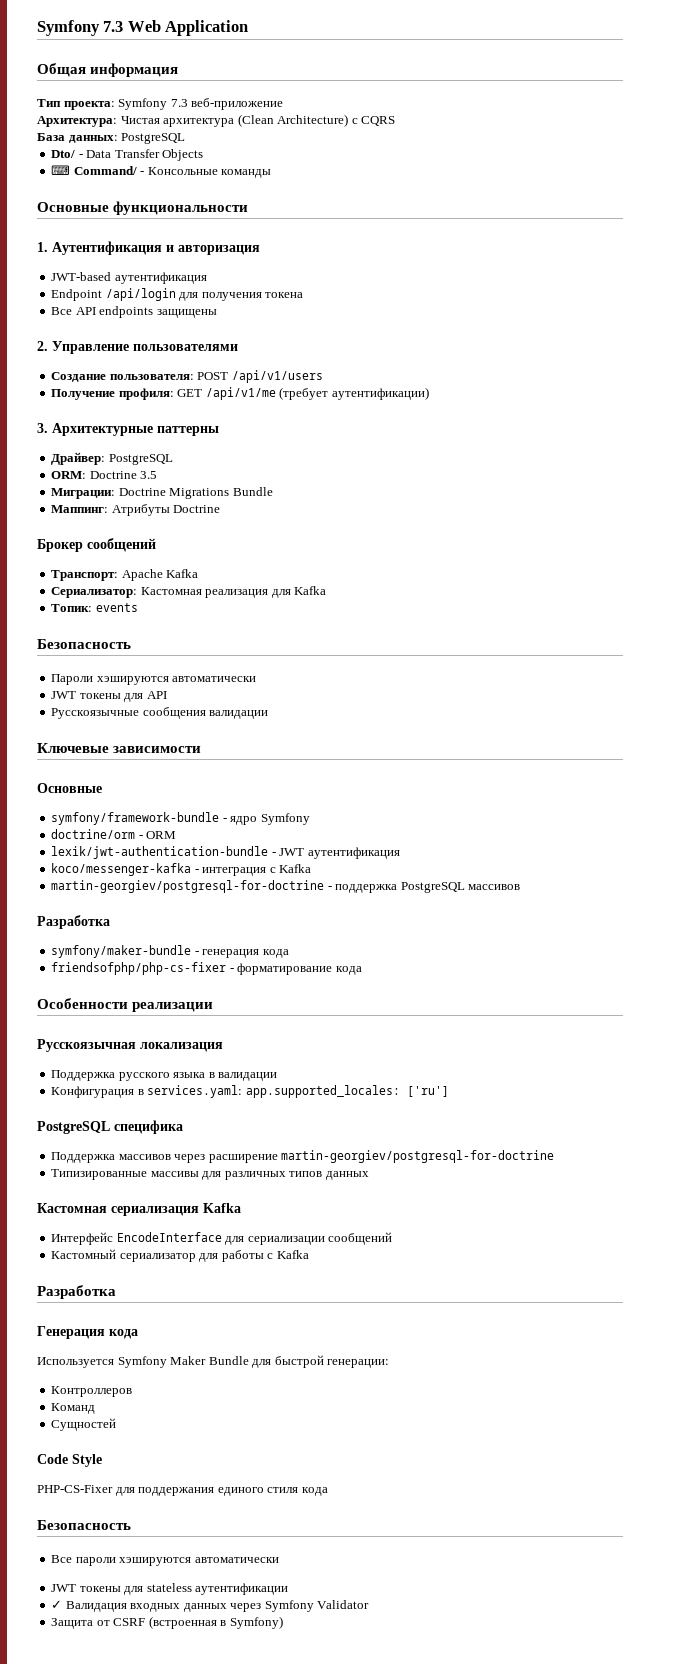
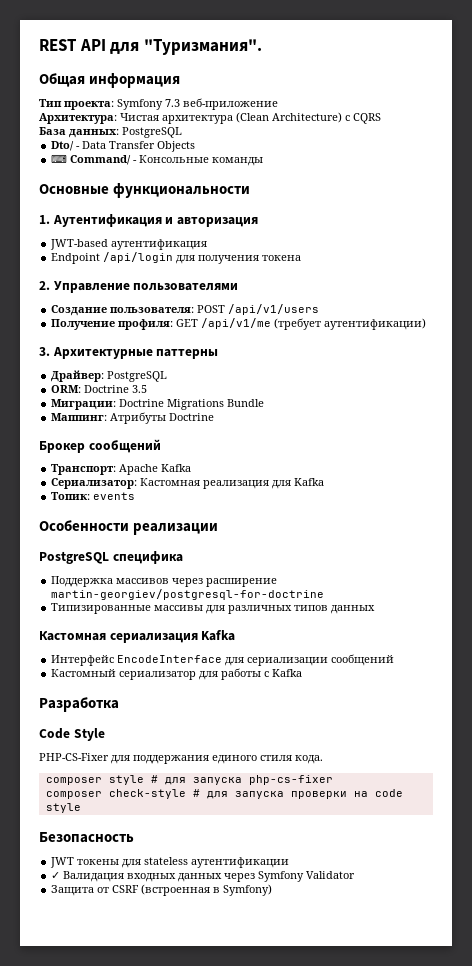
- Symfony 7.3 Web Application
+ REST API для "Туризмания".
- Все API endpoints защищены
  Топик: events
- Безопасность
- Пароли хэшируются автоматически
- JWT токены для API
- Русскоязычные сообщения валидации
- Ключевые зависимости
- Основные
- symfony/framework-bundle - ядро Symfony
- doctrine/orm - ORM
- lexik/jwt-authentication-bundle - JWT аутентификация
- koco/messenger-kafka - интеграция с Kafka
- martin-georgiev/postgresql-for-doctrine - поддержка PostgreSQL массивов
- Разработка
- symfony/maker-bundle - генерация кода
- friendsofphp/php-cs-fixer - форматирование кода
  Особенности реализации
- Русскоязычная локализация
- Поддержка русского языка в валидации
- Конфигурация в services.yaml: app.supported_locales: ['ru']
- Генерация кода
- Используется Symfony Maker Bundle для быстрой генерации:
- Контроллеров
- Команд
- Сущностей
- PHP-CS-Fixer для поддержания единого стиля кода
+ PHP-CS-Fixer для поддержания единого стиля кода.
+ composer style # для запуска php-cs-fixer
+ composer check-style # для запуска проверки на code style
  Безопасность
- Все пароли хэшируются автоматически

